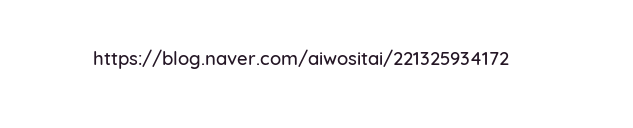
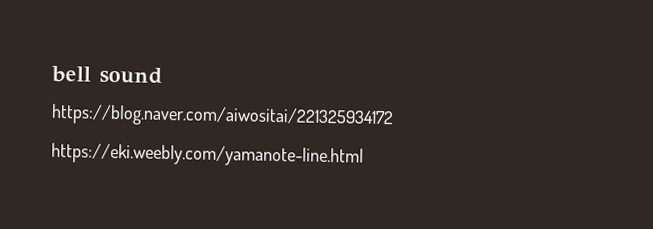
+ bell sound
+ https://eki.weebly.com/yamanote-line.html

